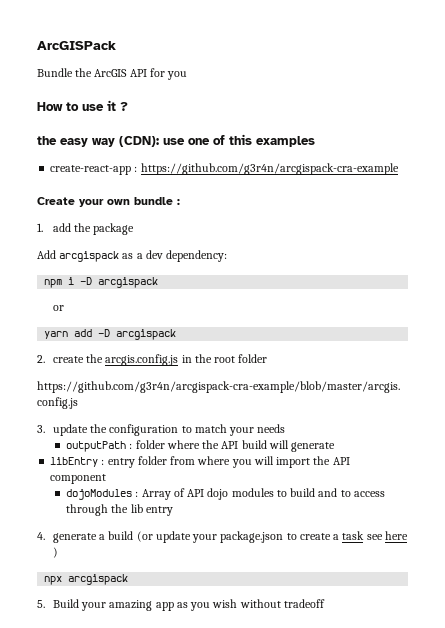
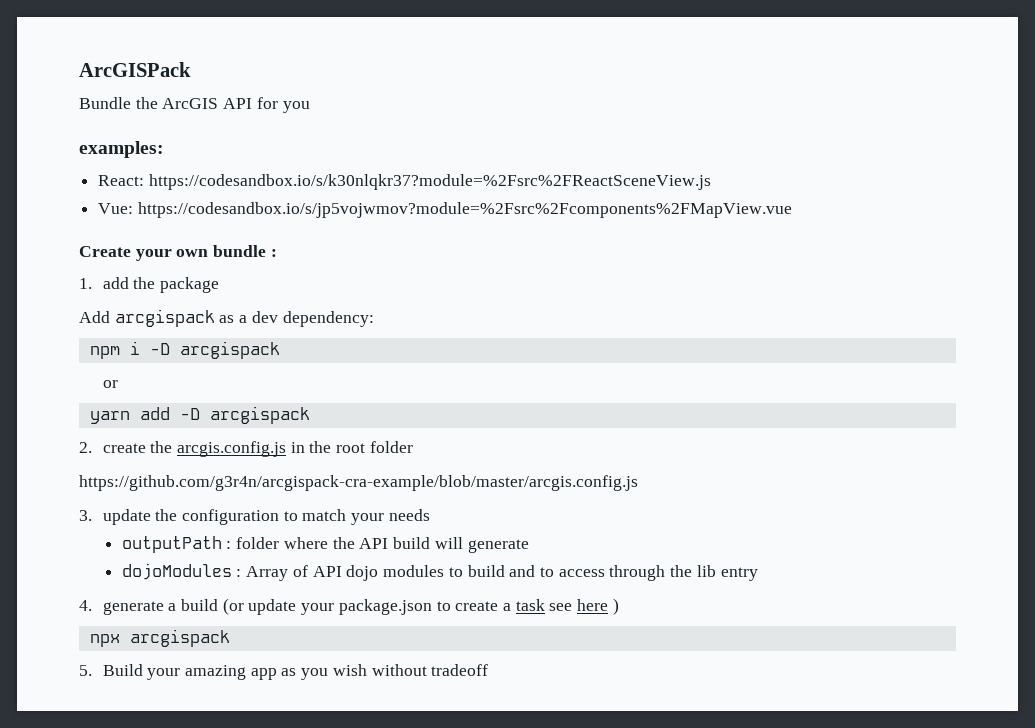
- How to use it ?
- the easy way (CDN): use one of this examples
- create-react-app : https://github.com/g3r4n/arcgispack-cra-example
+ examples:
+ React: https://codesandbox.io/s/k30nlqkr37?module=%2Fsrc%2FReactSceneView.js
+ Vue: https://codesandbox.io/s/jp5vojwmov?module=%2Fsrc%2Fcomponents%2FMapView.vue
- libEntry : entry folder from where you will import the API component

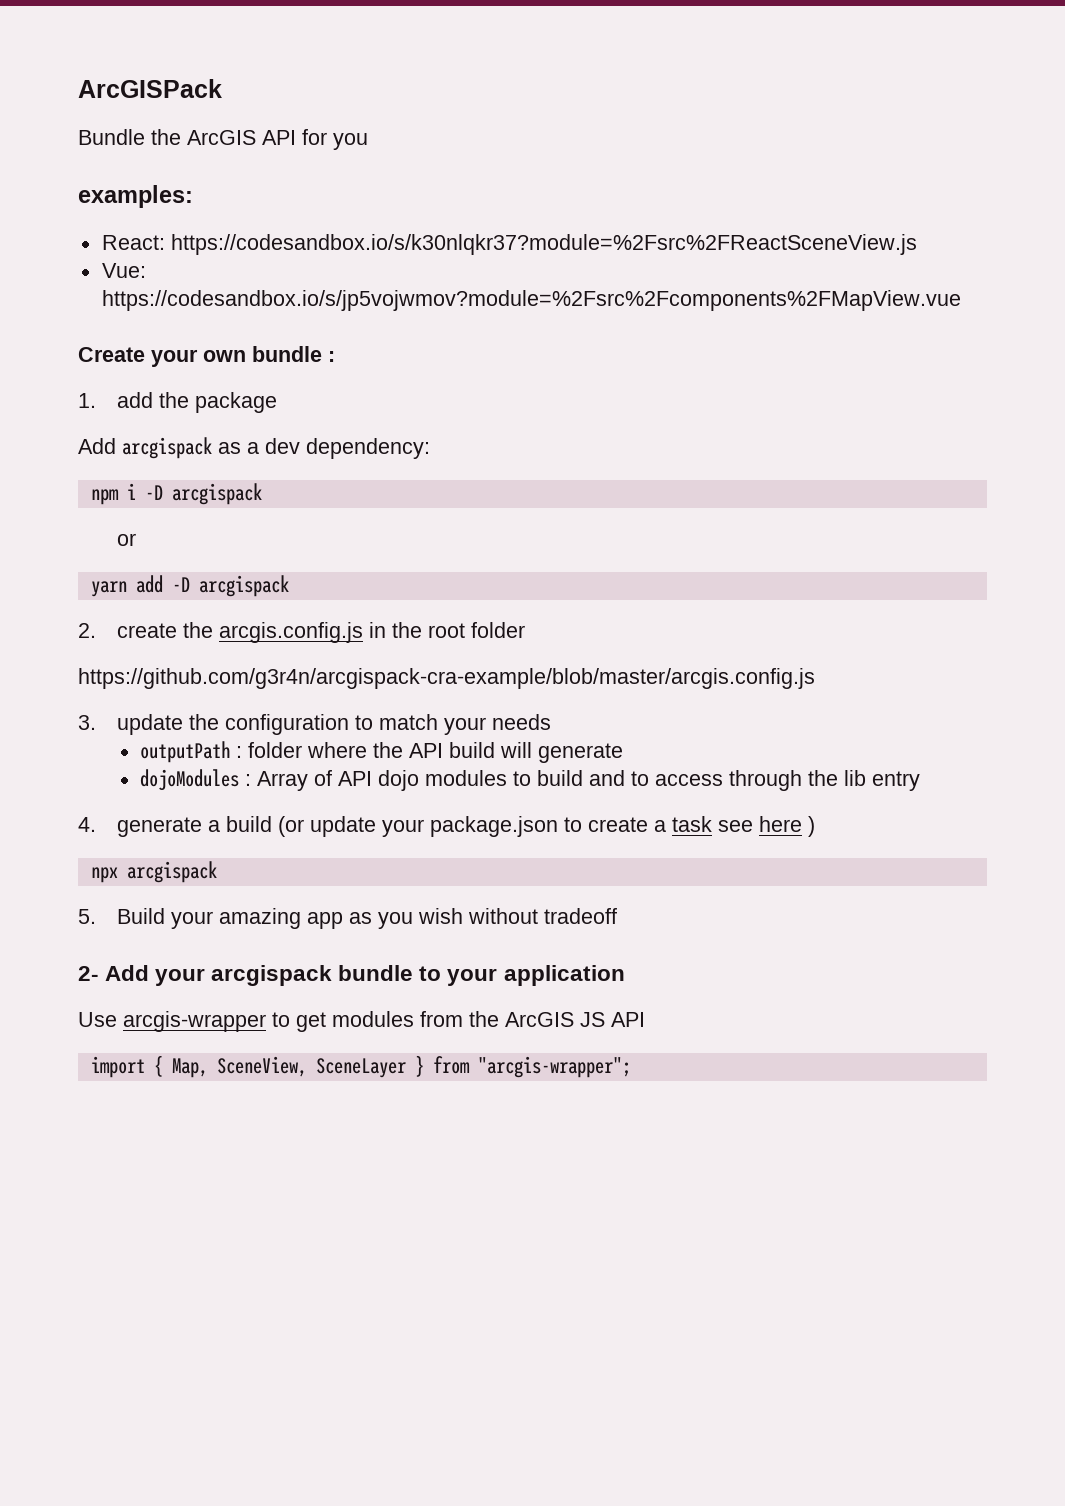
+ 2- Add your arcgispack bundle to your application
+ Use arcgis-wrapper to get modules from the ArcGIS JS API
+ import { Map, SceneView, SceneLayer } from "arcgis-wrapper";

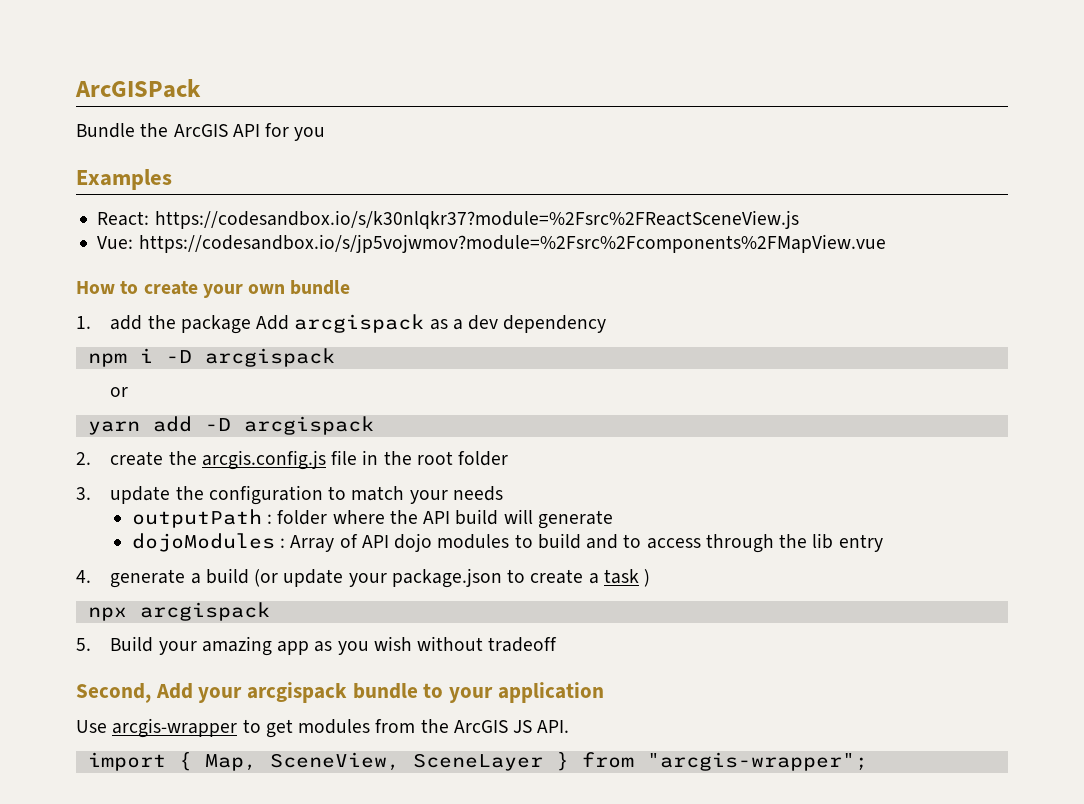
- examples:
+ Examples
- Create your own bundle :
+ How to create your own bundle
- 1. add the package
- Add arcgispack as a dev dependency:
+ 1. add the package Add arcgispack as a dev dependency
- 2. create the arcgis.config.js in the root folder
+ 2. create the arcgis.config.js file in the root folder
- https://github.com/g3r4n/arcgispack-cra-example/blob/master/arcgis.config.js
- 4. generate a build (or update your package.json to create a task see here )
+ 4. generate a build (or update your package.json to create a task )
- 2- Add your arcgispack bundle to your application
+ Second, Add your arcgispack bundle to your application
- Use arcgis-wrapper to get modules from the ArcGIS JS API
+ Use arcgis-wrapper to get modules from the ArcGIS JS API.

